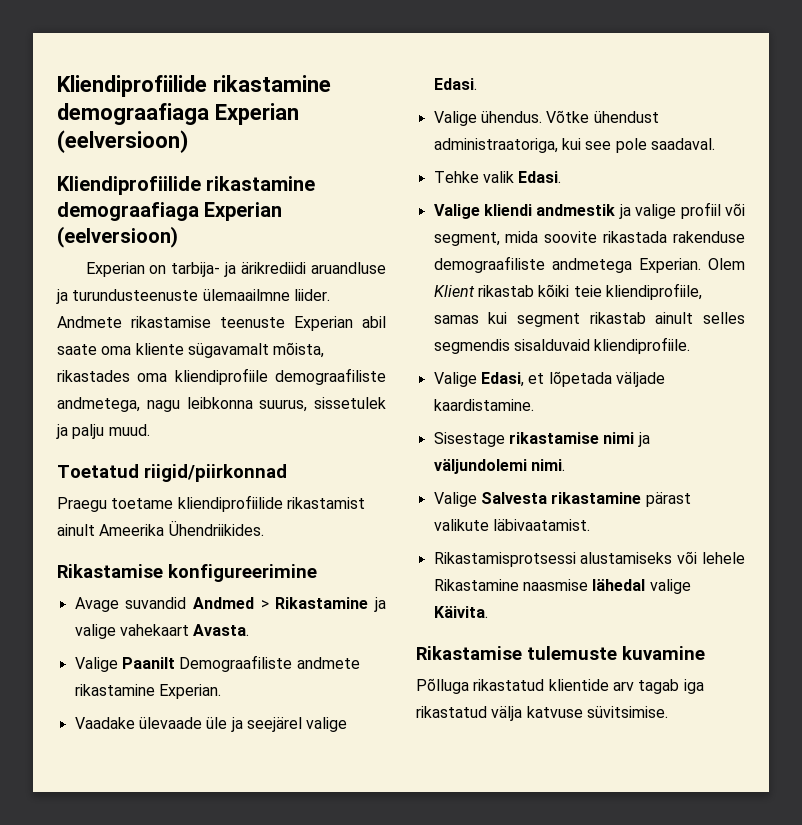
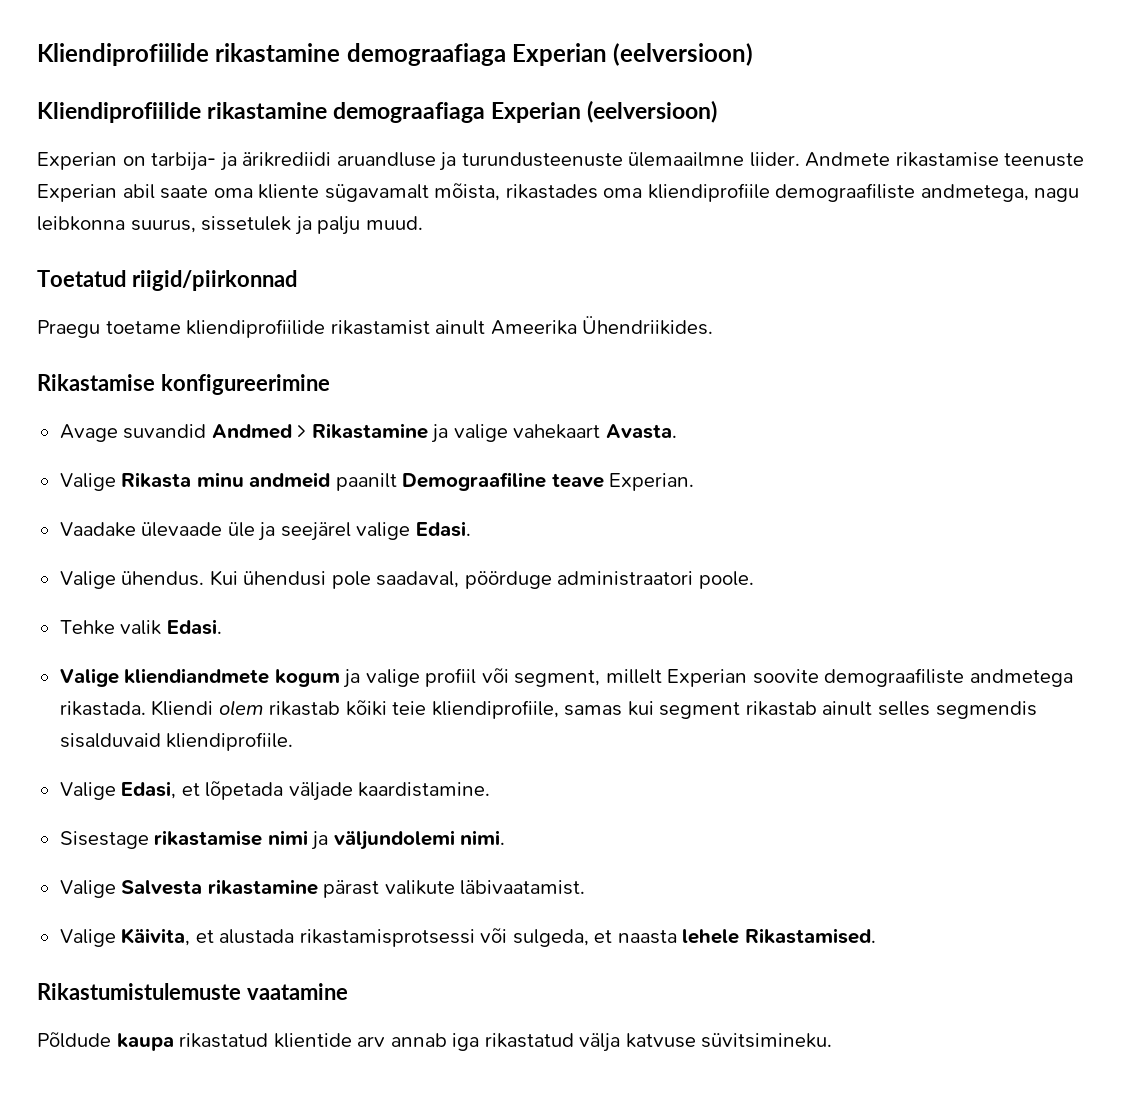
- Valige Paanilt Demograafiliste andmete rikastamine Experian.
+ Valige Rikasta minu andmeid paanilt Demograafiline teave Experian.
- Võtke ühendust administraatoriga, kui see pole saadaval.
+ Kui ühendusi pole saadaval, pöörduge administraatori poole.
- Valige kliendi andmestik ja valige profiil või segment, mida soovite rikastada rakenduse demograafiliste andmetega Experian. Olem Klient rikastab kõiki teie kliendiprofiile, samas kui segment rikastab ainult selles segmendis sisalduvaid kliendiprofiile.
+ Valige kliendiandmete kogum ja valige profiil või segment, millelt Experian soovite demograafiliste andmetega rikastada. Kliendi olem rikastab kõiki teie kliendiprofiile, samas kui segment rikastab ainult selles segmendis sisalduvaid kliendiprofiile.
- Rikastamisprotsessi alustamiseks või lehele Rikastamine naasmise lähedal valige Käivita.
- Rikastamise tulemuste kuvamine
- Põlluga rikastatud klientide arv tagab iga rikastatud välja katvuse süvitsimise.
+ Valige Käivita, et alustada rikastamisprotsessi või sulgeda, et naasta lehele Rikastamised.
+ Rikastumistulemuste vaatamine
+ Põldude kaupa rikastatud klientide arv annab iga rikastatud välja katvuse süvitsimineku.

